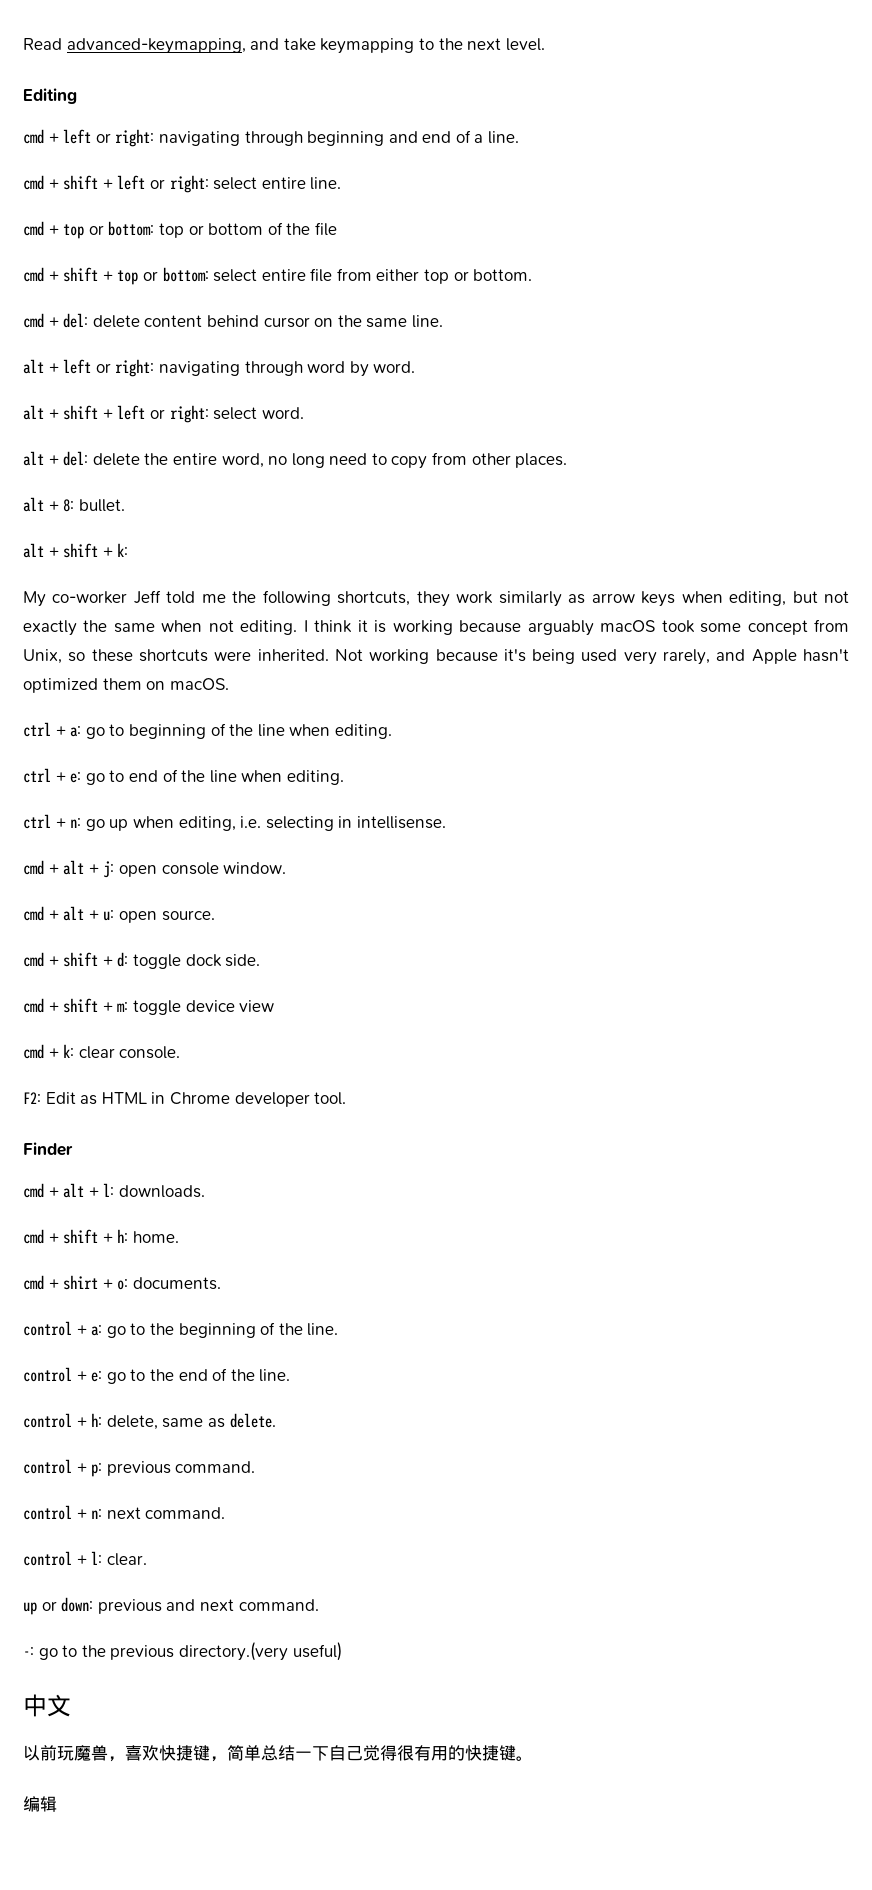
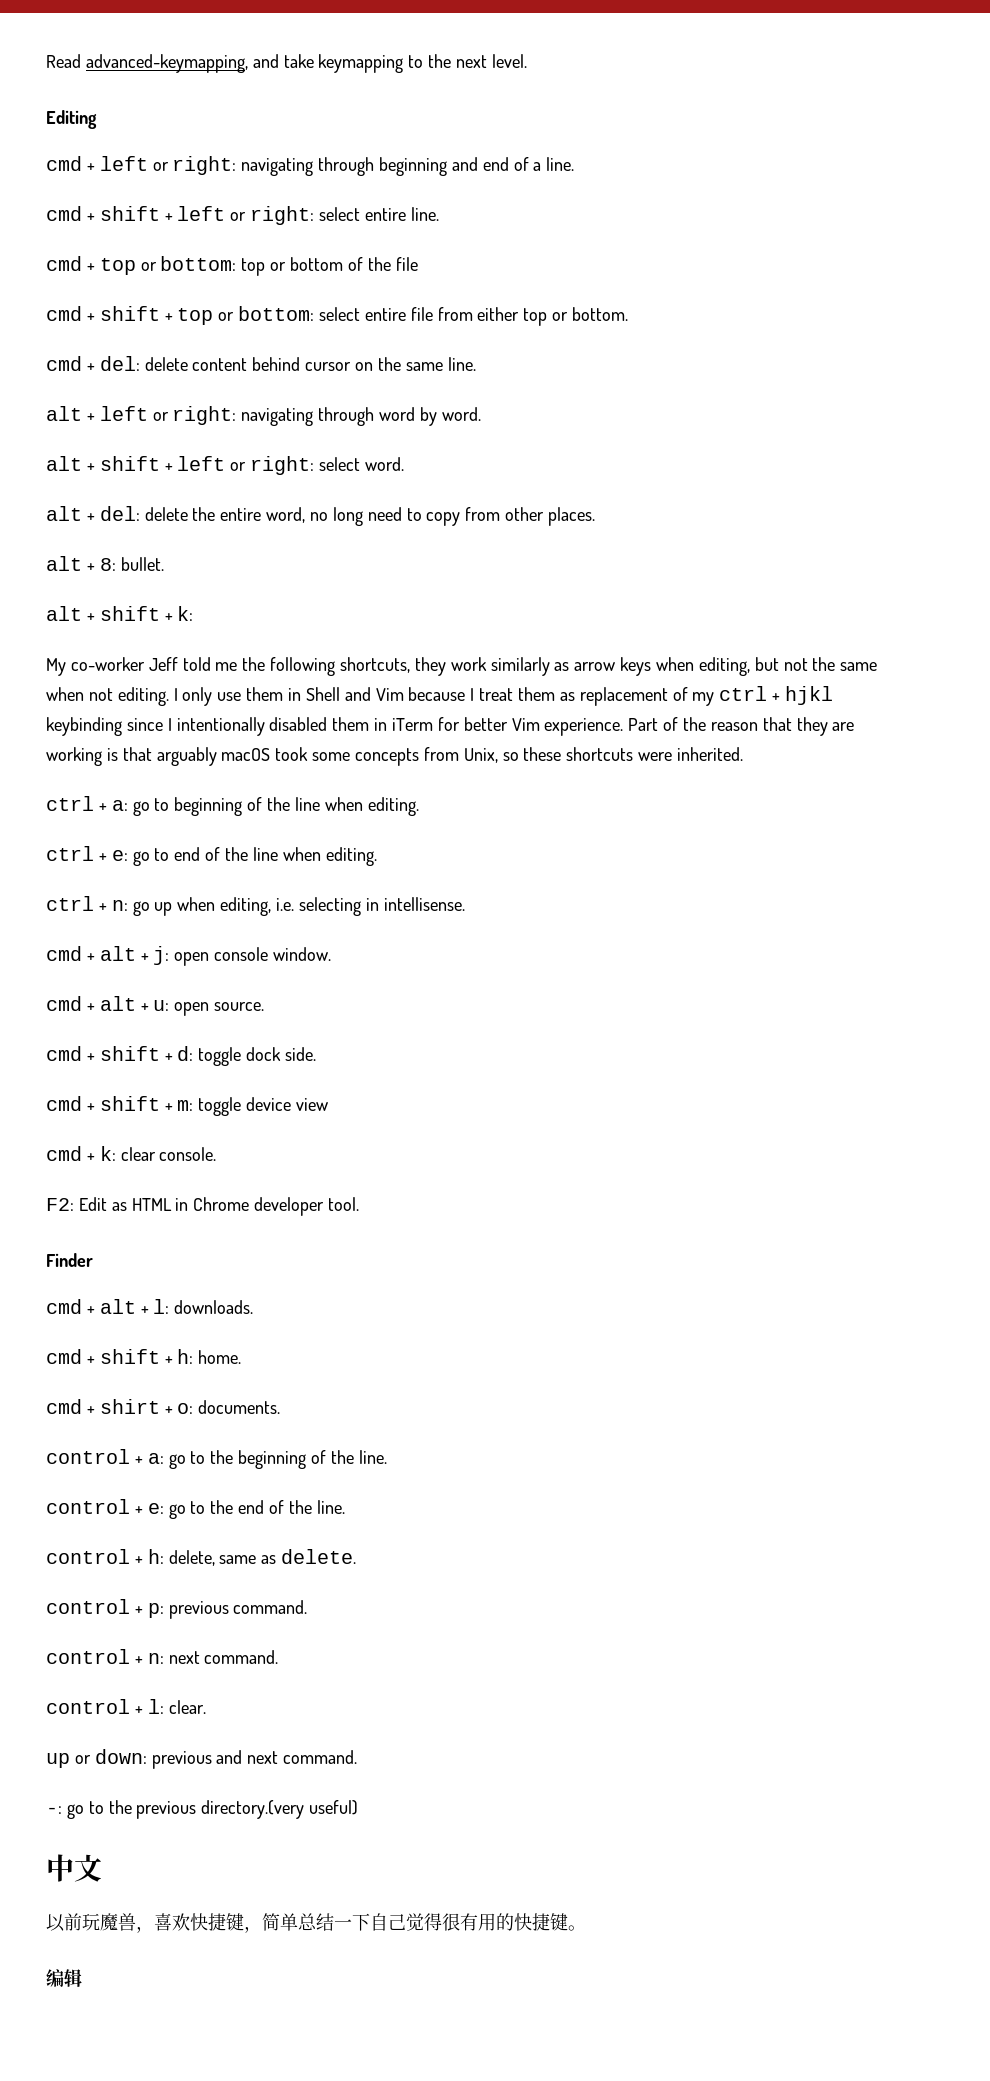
- My co-worker Jeff told me the following shortcuts, they work similarly as arrow keys when editing, but not exactly the same when not editing.
+ My co-worker Jeff told me the following shortcuts, they work similarly as arrow keys when editing, but not the same when not editing.
- I think it is working because arguably macOS took some concept from Unix, so these shortcuts were inherited. Not working because it's being used very rarely, and Apple hasn't optimized them on macOS.
+ I only use them in Shell and Vim because I treat them as replacement of my ctrl + hjkl keybinding since I intentionally disabled them in iTerm for better Vim experience. Part of the reason that they are working is that arguably macOS took some concepts from Unix, so these shortcuts were inherited.

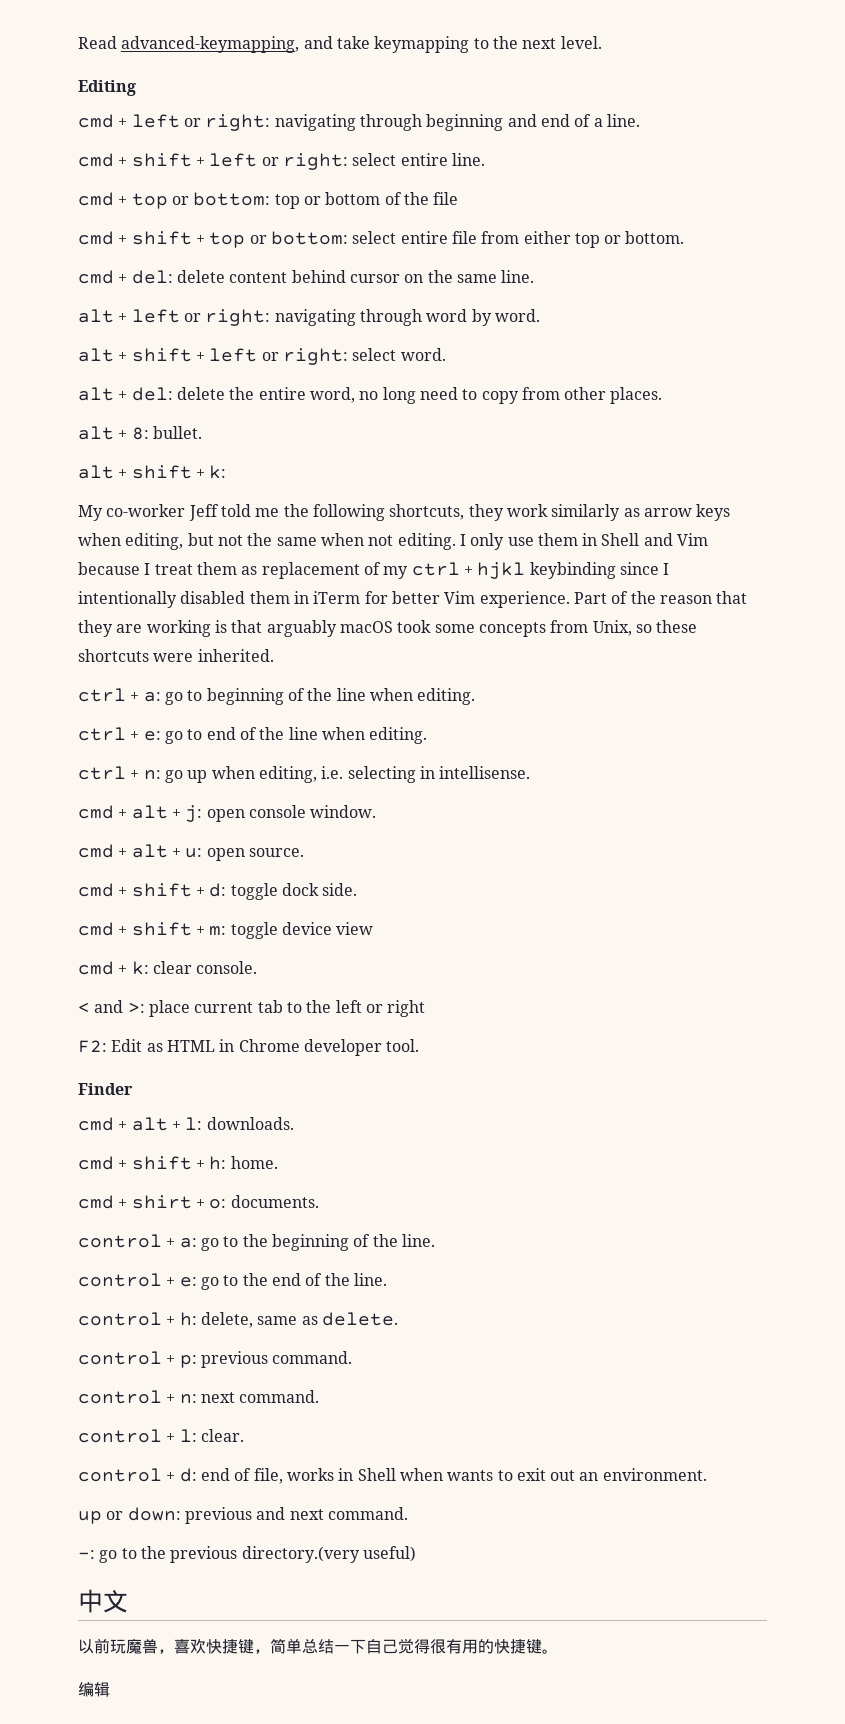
+ < and >: place current tab to the left or right
+ control + d: end of file, works in Shell when wants to exit out an environment.

